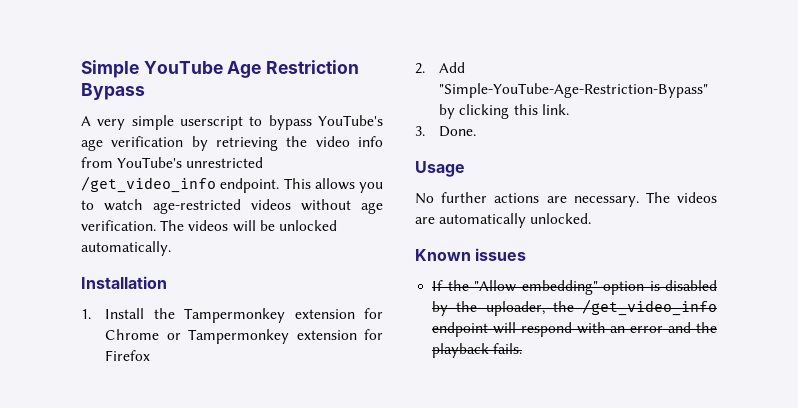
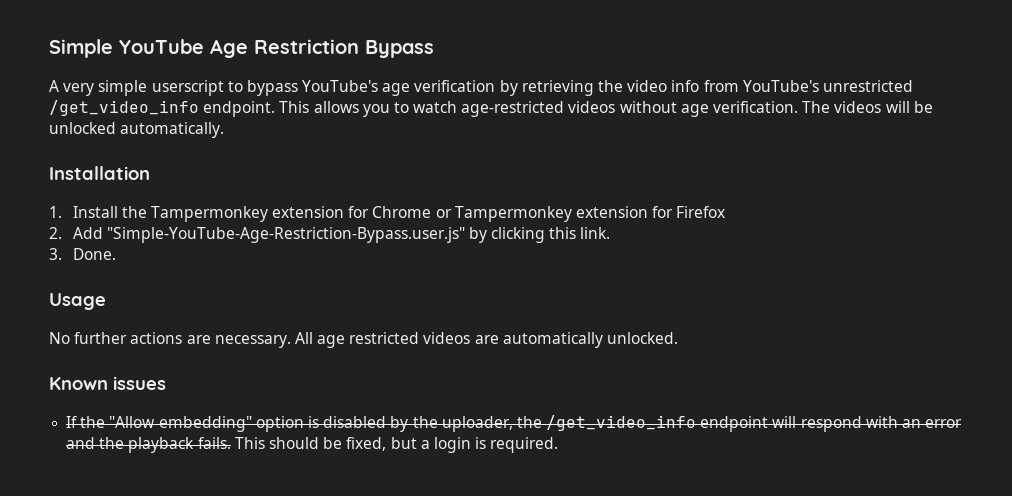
- 2. Add "Simple-YouTube-Age-Restriction-Bypass" by clicking this link.
+ 2. Add "Simple-YouTube-Age-Restriction-Bypass.user.js" by clicking this link.
- The videos are automatically unlocked.
+ All age restricted videos are automatically unlocked.
+ This should be fixed, but a login is required.

